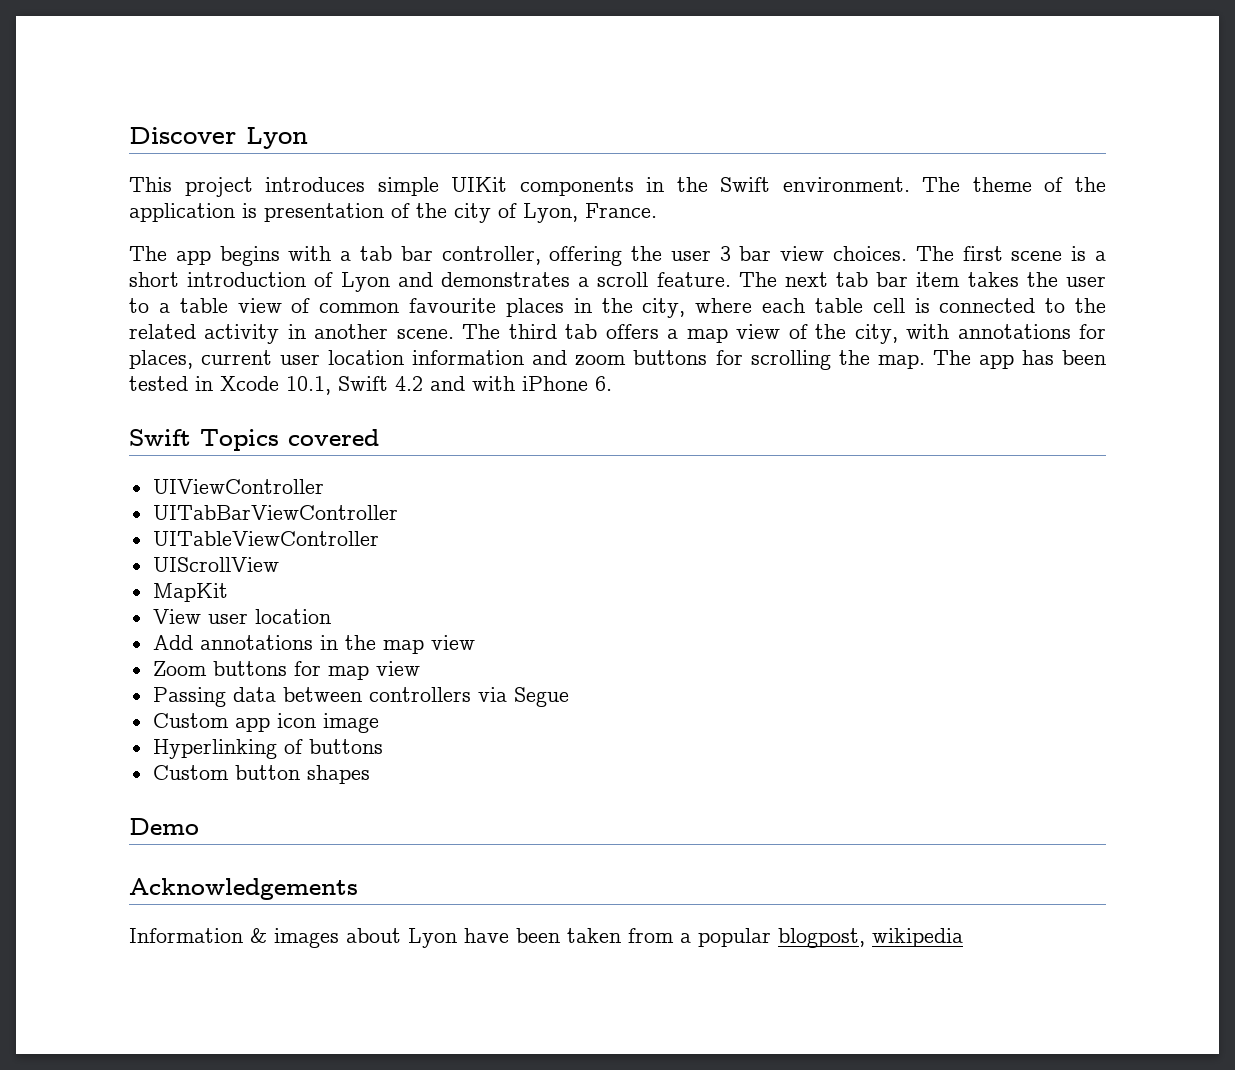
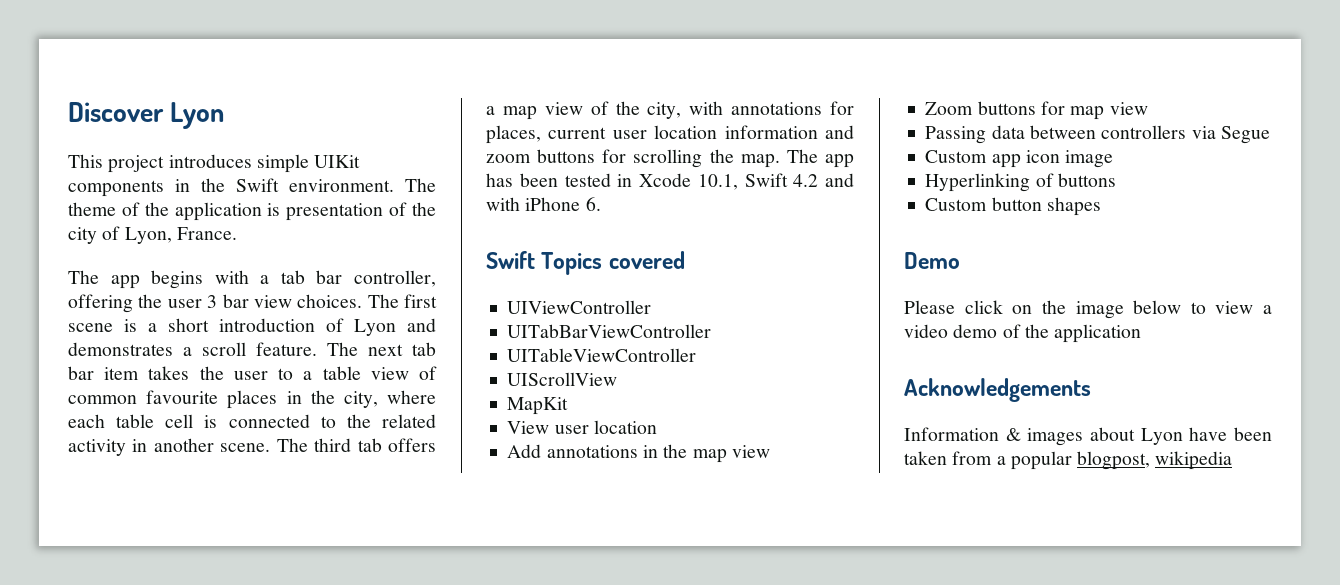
+ Please click on the image below to view a video demo of the application

